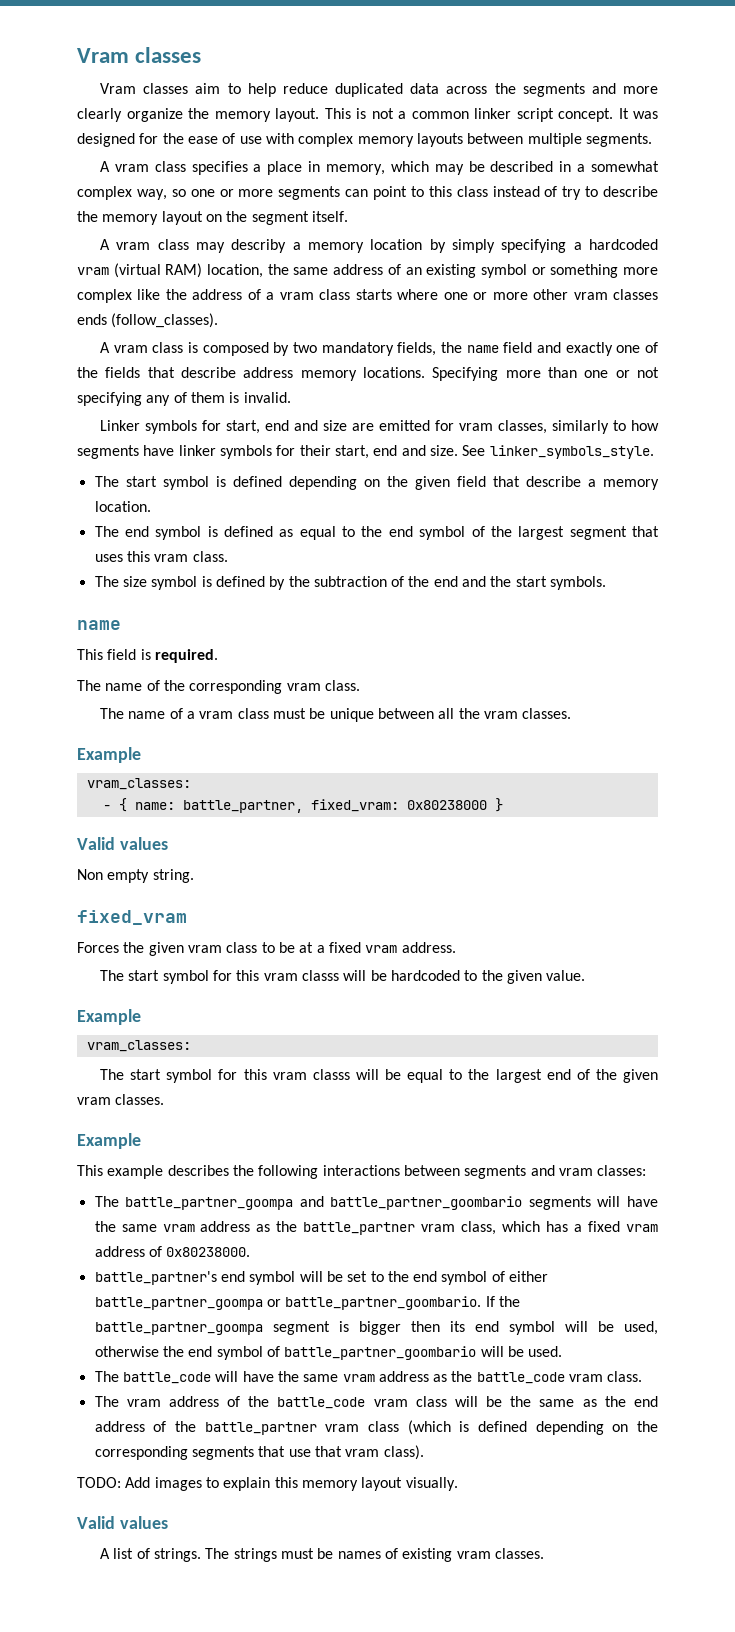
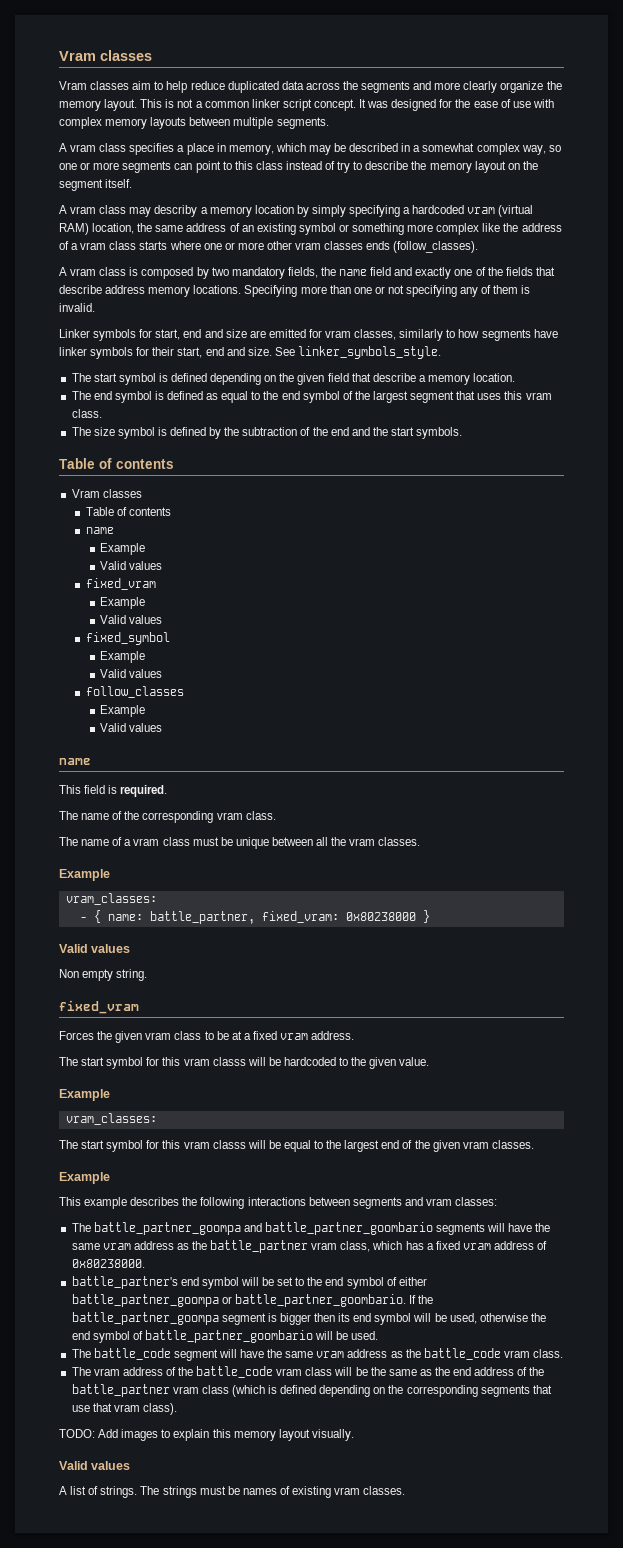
  The size symbol is defined by the subtraction of the end and the start symbols.
+ Table of contents
+ Vram classes
+ Table of contents
+ name
+ Example
+ Valid values
+ fixed_vram
+ Example
+ Valid values
+ fixed_symbol
+ Example
+ Valid values
+ follow_classes
+ Example
+ Valid values
- The battle_code will have the same vram address as the battle_code vram class.
+ The battle_code segment will have the same vram address as the battle_code vram class.

